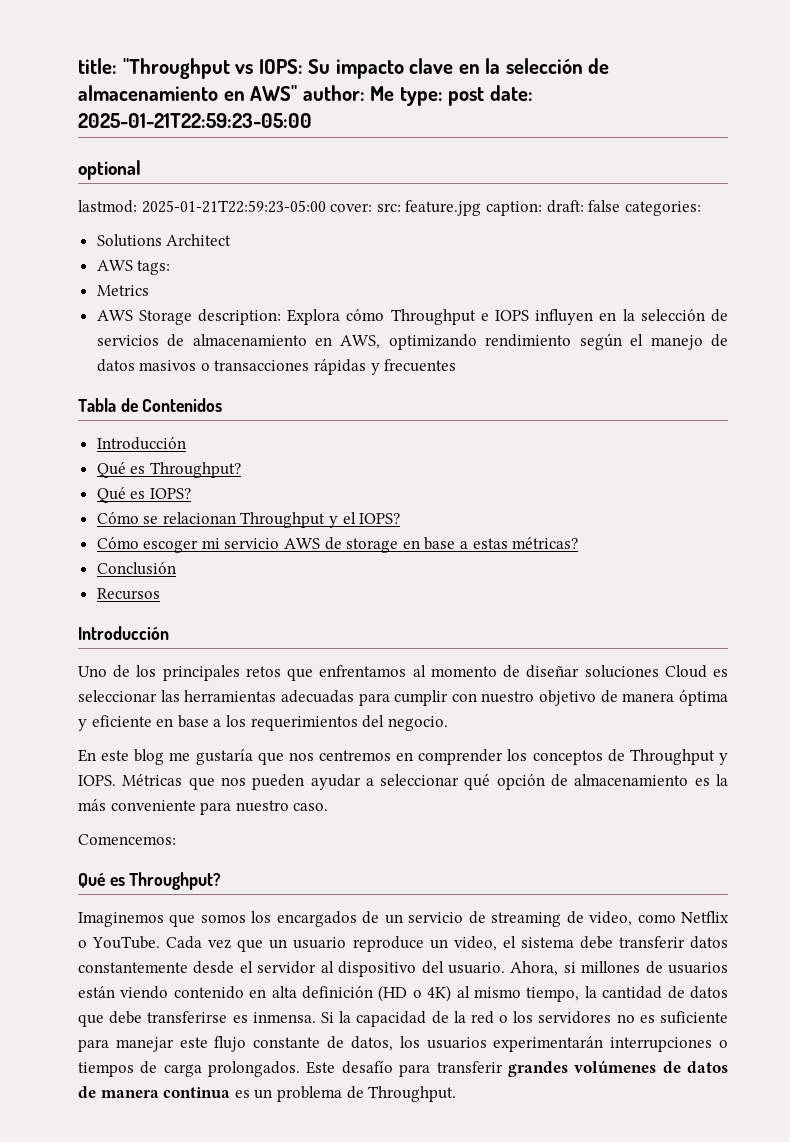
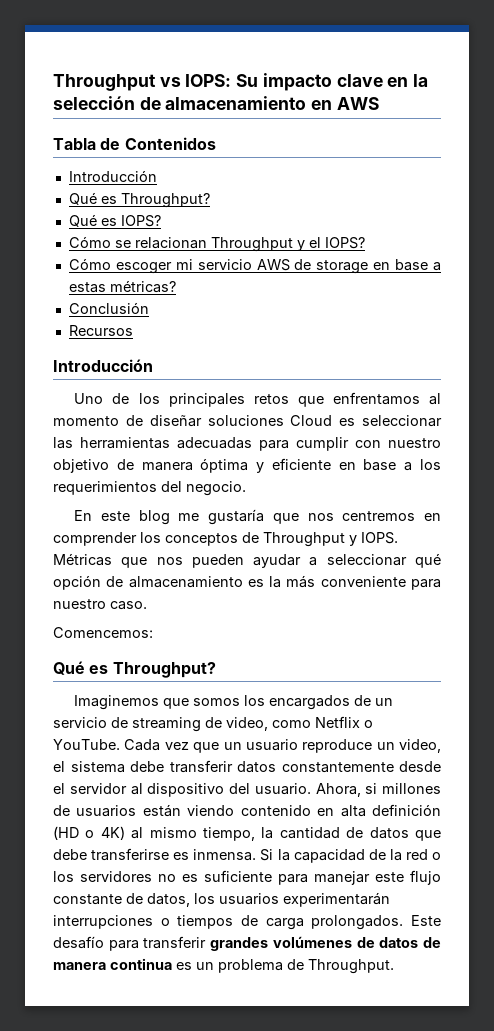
- title: "Throughput vs IOPS: Su impacto clave en la selección de almacenamiento en AWS" author: Me type: post date: 2025-01-21T22:59:23-05:00
- optional
- lastmod: 2025-01-21T22:59:23-05:00 cover: src: feature.jpg caption: draft: false categories:
- Solutions Architect
- AWS tags:
- Metrics
- AWS Storage description: Explora cómo Throughput e IOPS influyen en la selección de servicios de almacenamiento en AWS, optimizando rendimiento según el manejo de datos masivos o transacciones rápidas y frecuentes
+ Throughput vs IOPS: Su impacto clave en la selección de almacenamiento en AWS

